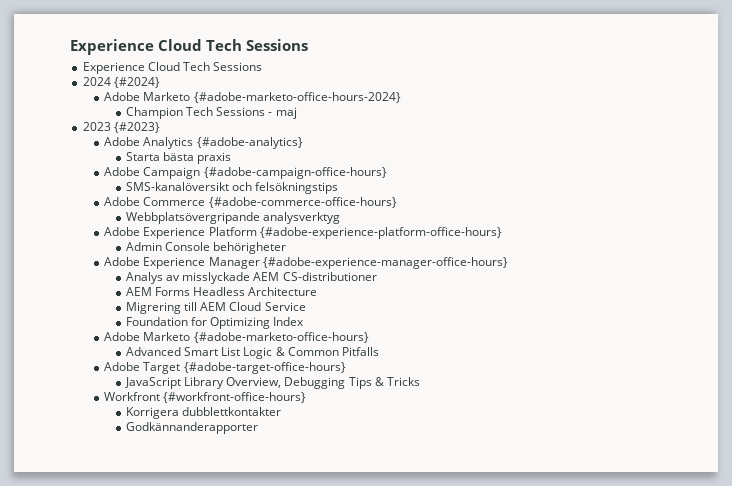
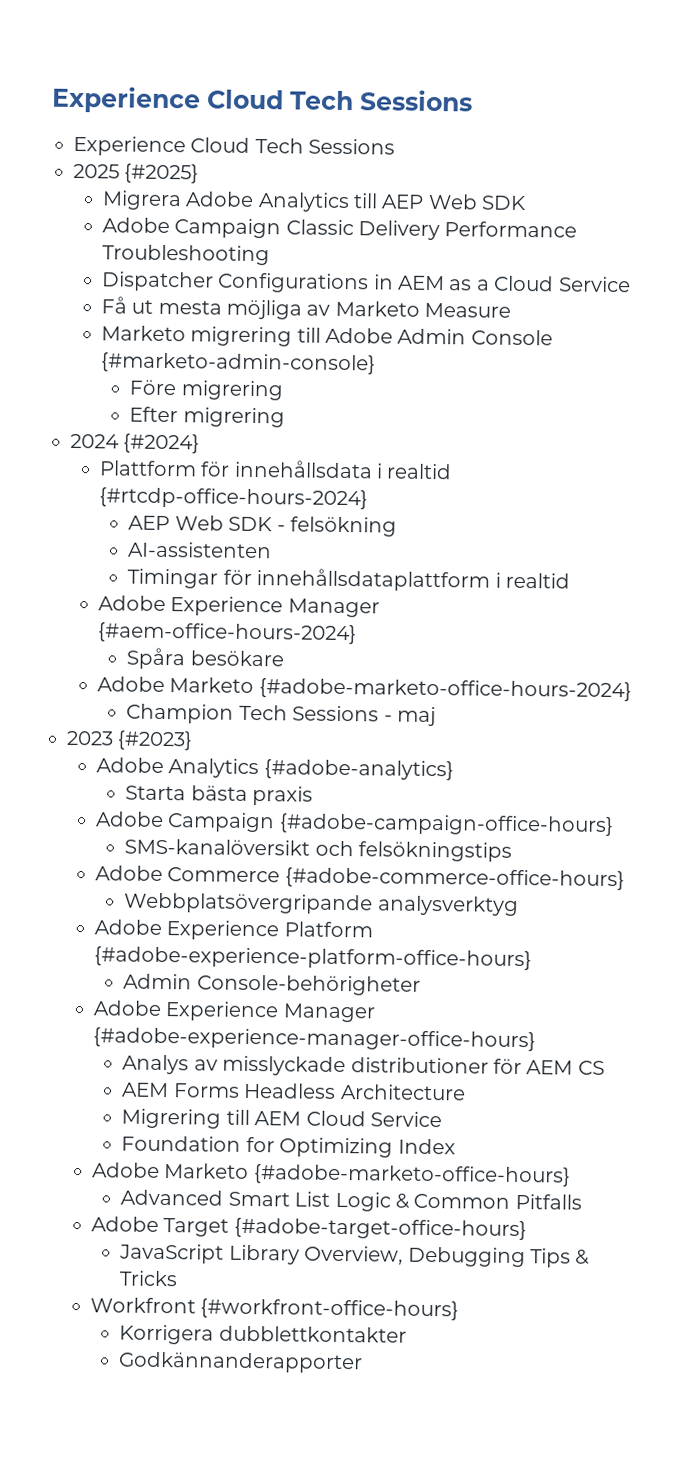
+ 2025 {#2025}
+ Migrera Adobe Analytics till AEP Web SDK
+ Adobe Campaign Classic Delivery Performance Troubleshooting
+ Dispatcher Configurations in AEM as a Cloud Service
+ Få ut mesta möjliga av Marketo Measure
+ Marketo migrering till Adobe Admin Console {#marketo-admin-console}
+ Före migrering
+ Efter migrering
  2024 {#2024}
+ Plattform för innehållsdata i realtid {#rtcdp-office-hours-2024}
+ AEP Web SDK - felsökning
+ AI-assistenten
+ Timingar för innehållsdataplattform i realtid
+ Adobe Experience Manager {#aem-office-hours-2024}
+ Spåra besökare
- Admin Console behörigheter
+ Admin Console-behörigheter
- Analys av misslyckade AEM CS-distributioner
+ Analys av misslyckade distributioner för AEM CS

